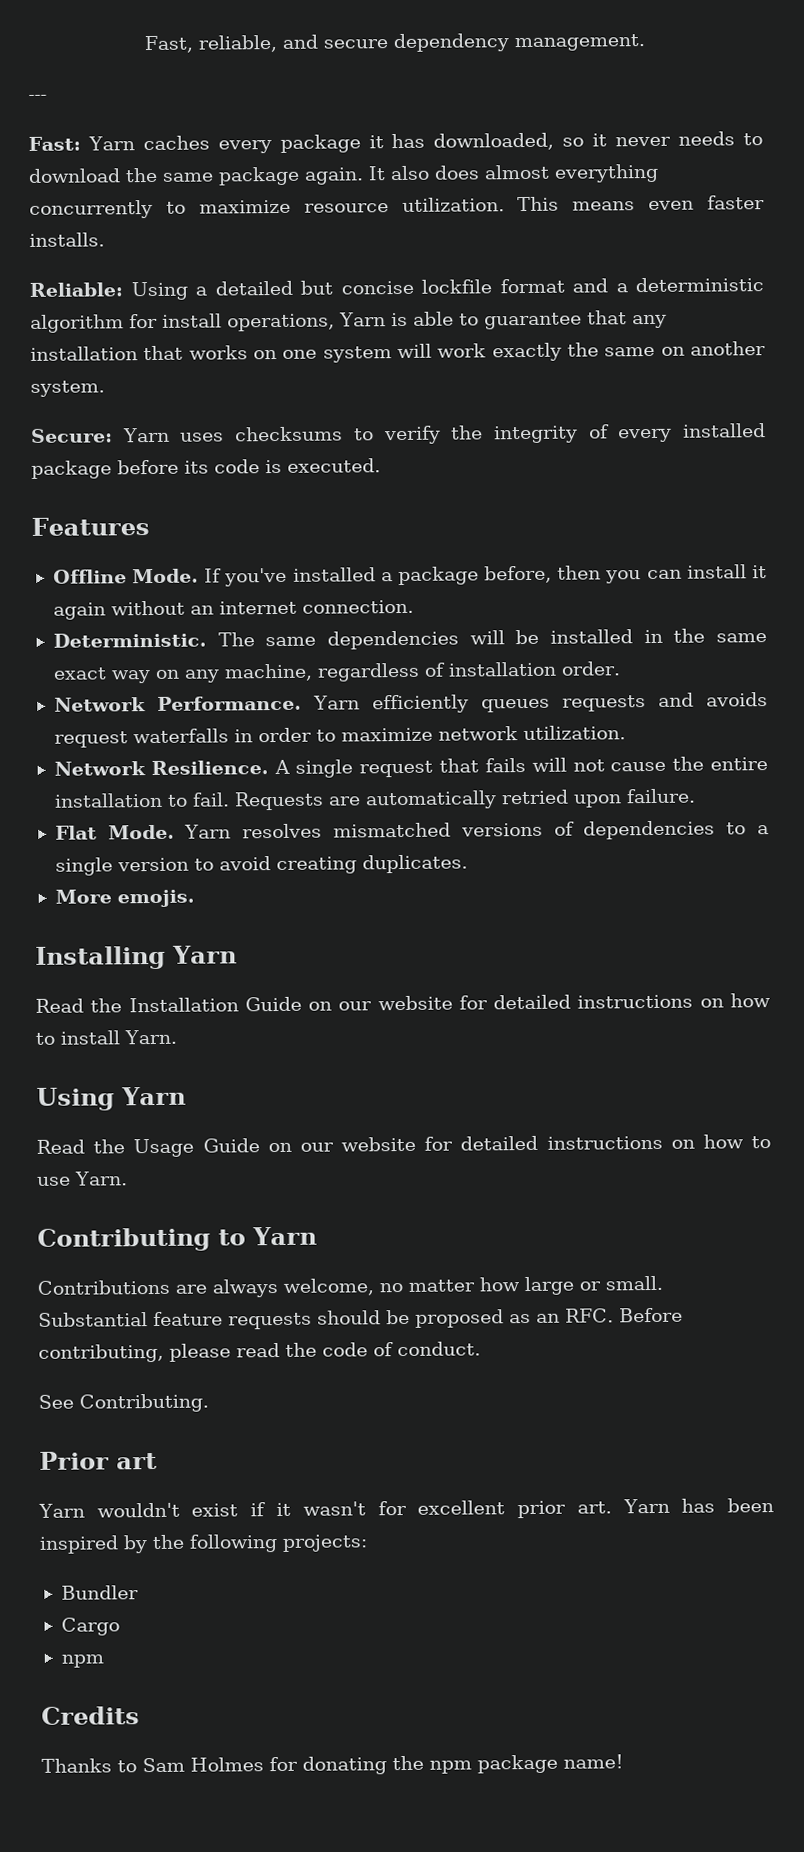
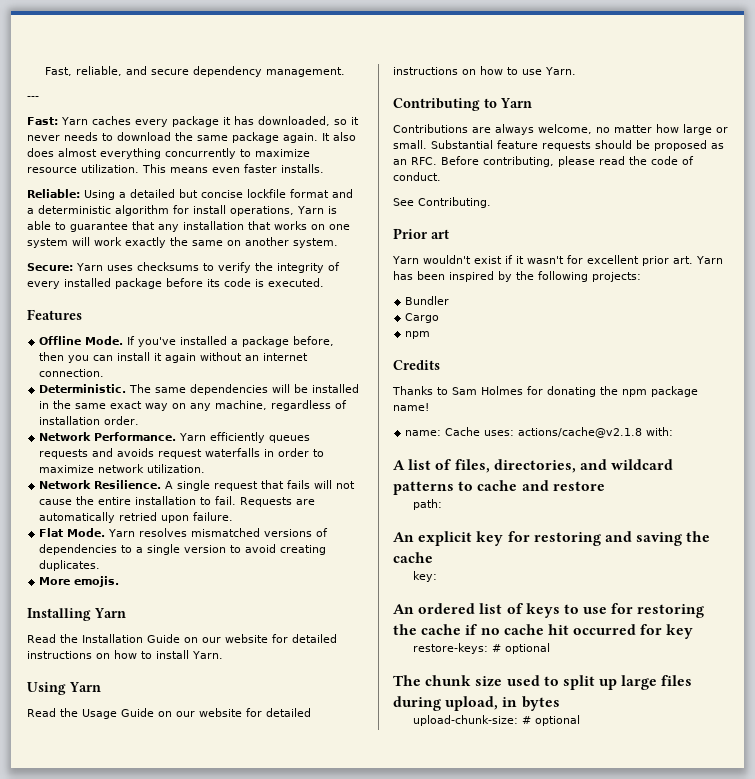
+ name: Cache uses: actions/cache@v2.1.8 with:
+ A list of files, directories, and wildcard patterns to cache and restore
+ path:
+ An explicit key for restoring and saving the cache
+ key:
+ An ordered list of keys to use for restoring the cache if no cache hit occurred for key
+ restore-keys: # optional
+ The chunk size used to split up large files during upload, in bytes
+ upload-chunk-size: # optional

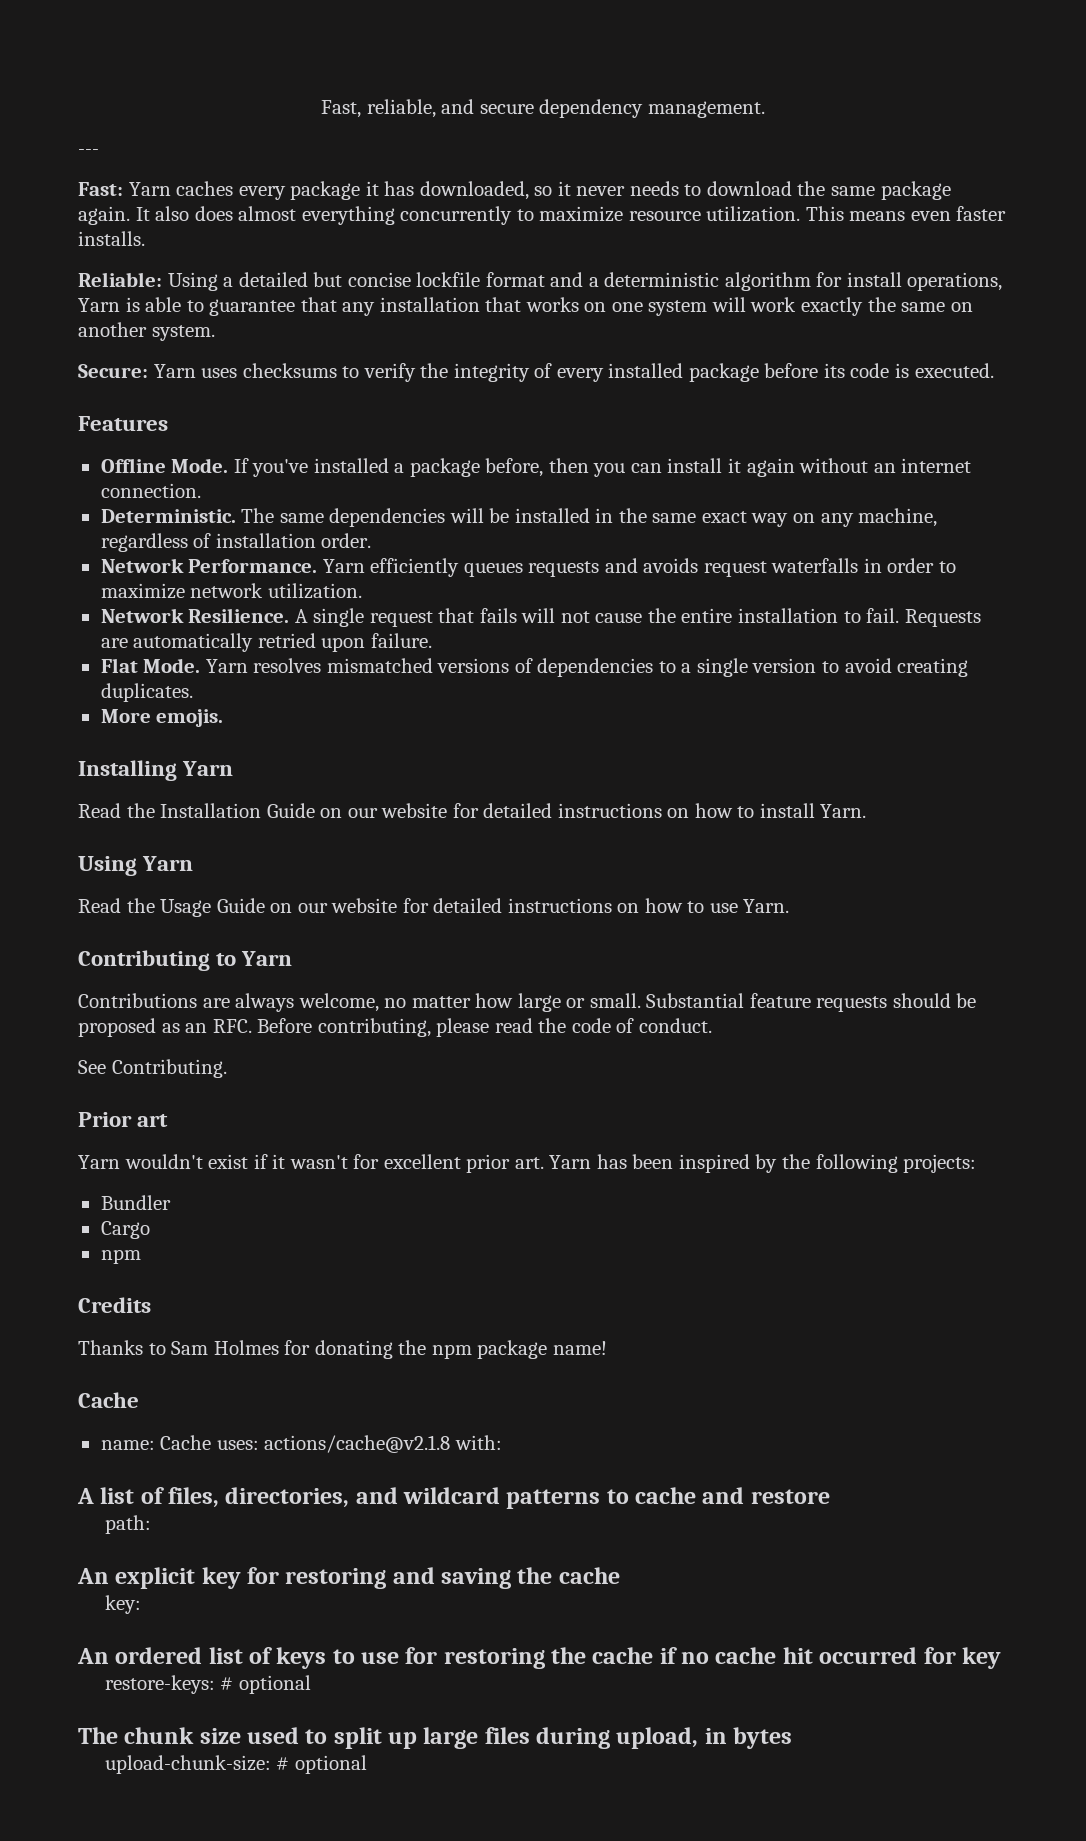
  Thanks to Sam Holmes for donating the npm package name!
+ Cache

